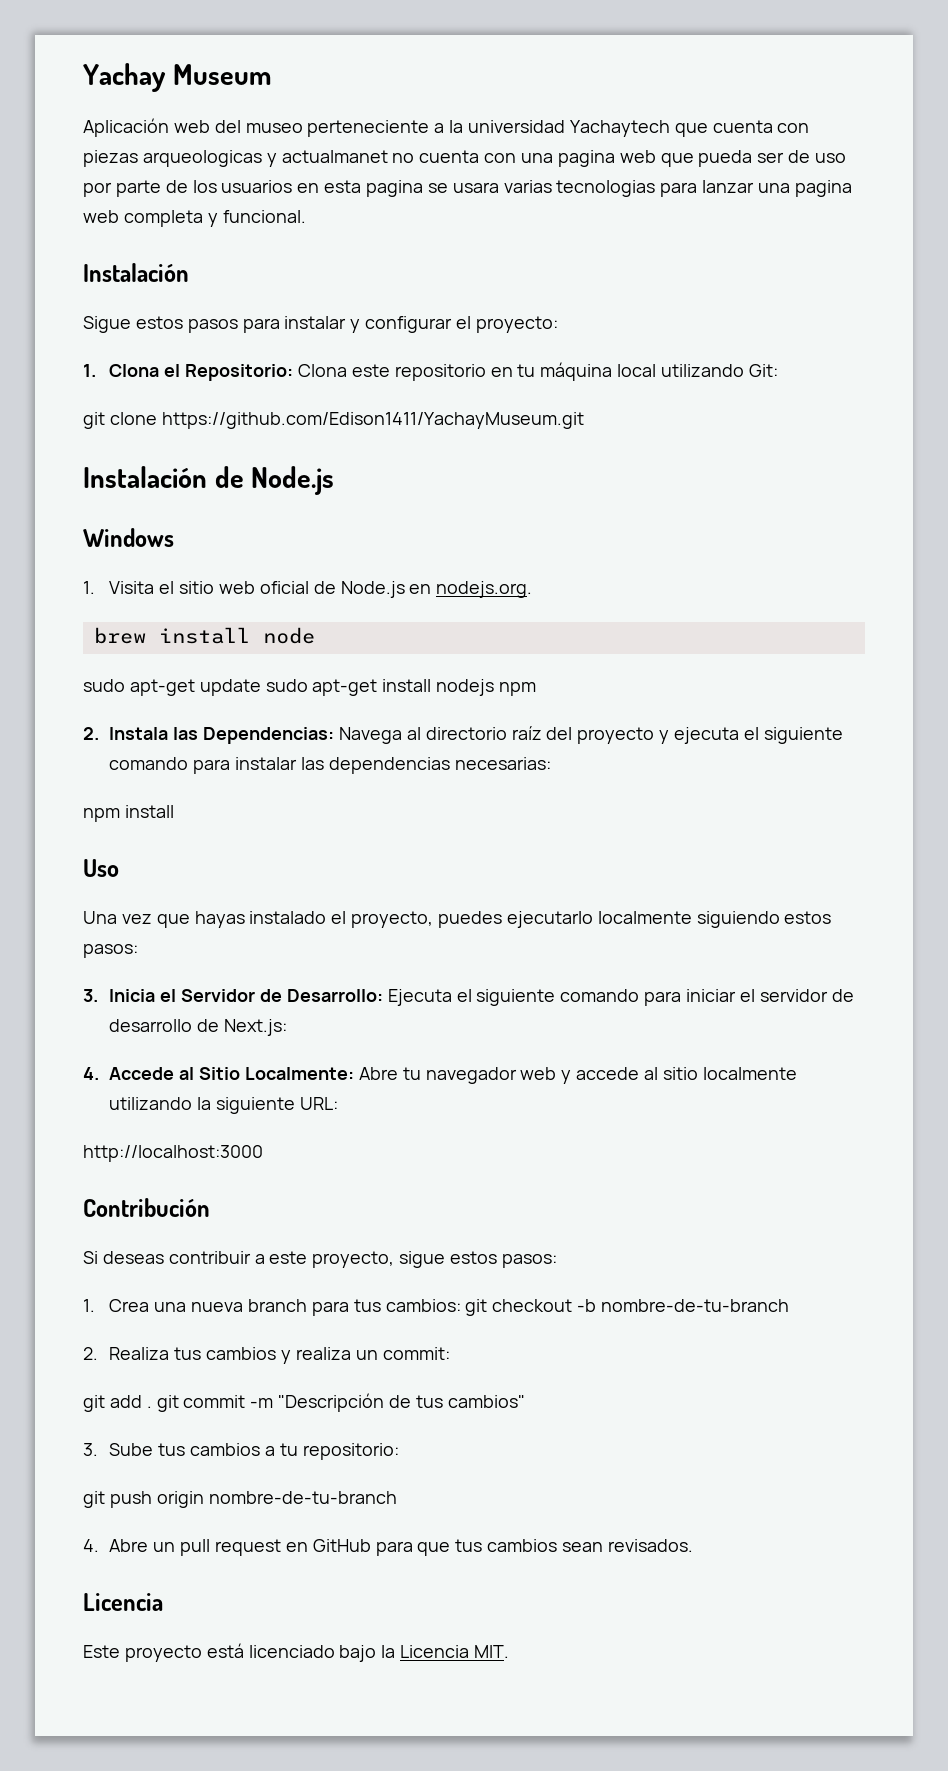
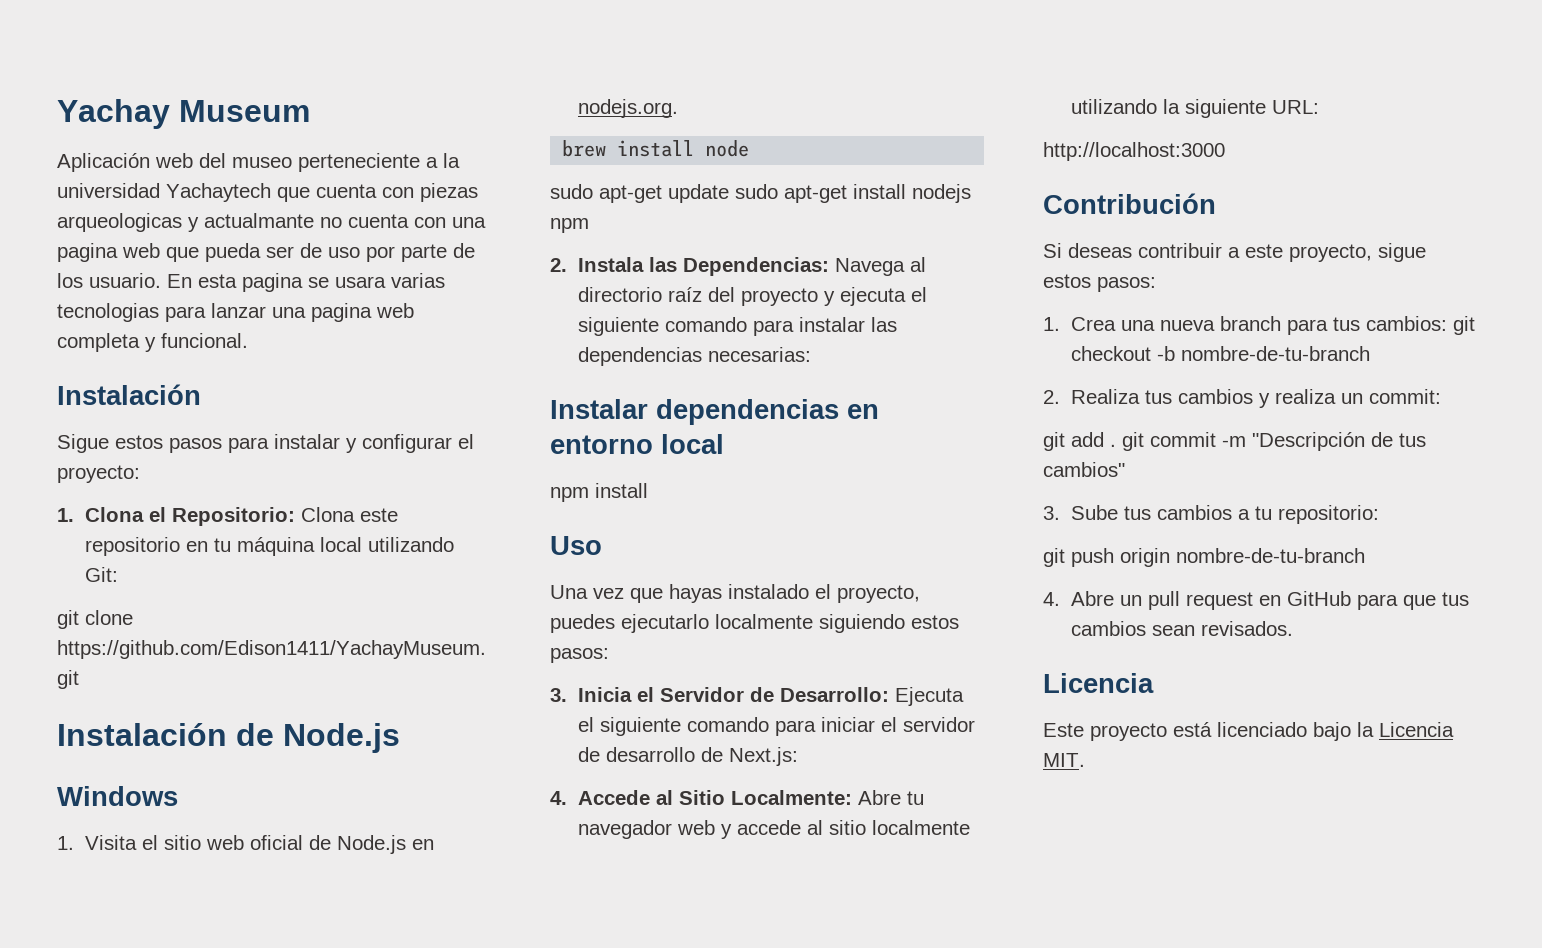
- Aplicación web del museo perteneciente a la universidad Yachaytech que cuenta con piezas arqueologicas y actualmanet no cuenta con una pagina web que pueda ser de uso por parte de los usuarios en esta pagina se usara varias tecnologias para lanzar una pagina web completa y funcional.
+ Aplicación web del museo perteneciente a la universidad Yachaytech que cuenta con piezas arqueologicas y actualmante no cuenta con una pagina web que pueda ser de uso por parte de los usuario. En esta pagina se usara varias tecnologias para lanzar una pagina web completa y funcional.
+ Instalar dependencias en entorno local

